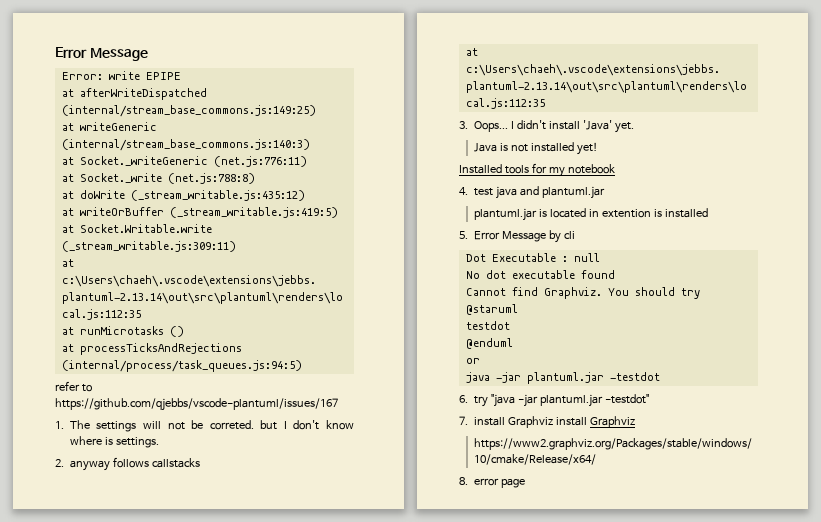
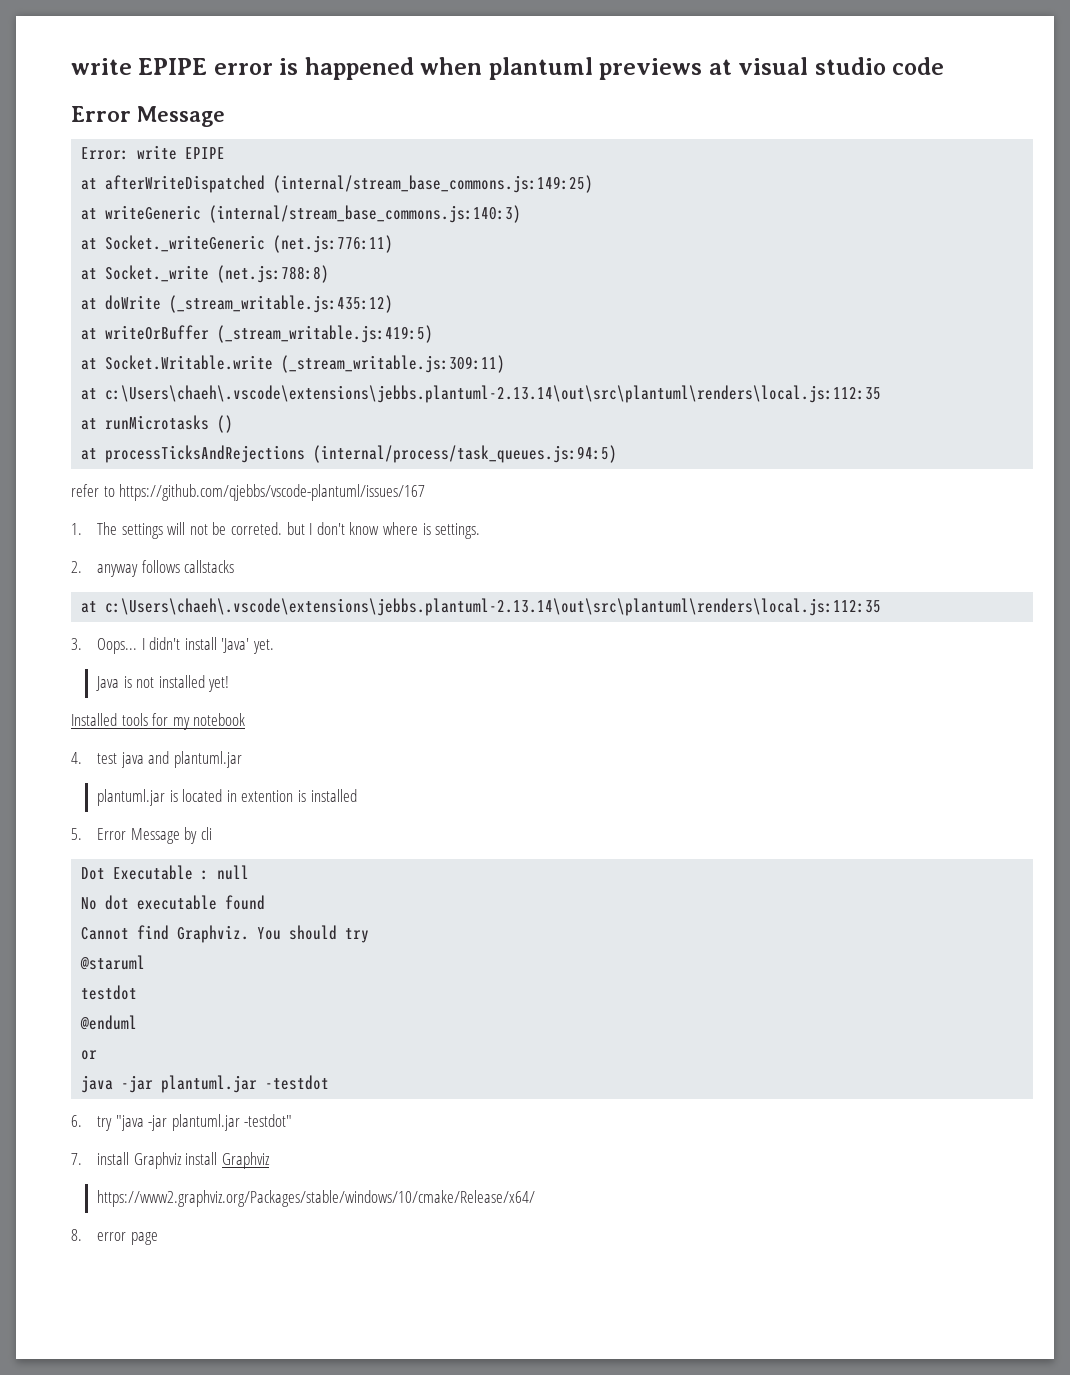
+ write EPIPE error is happened when plantuml previews at visual studio code

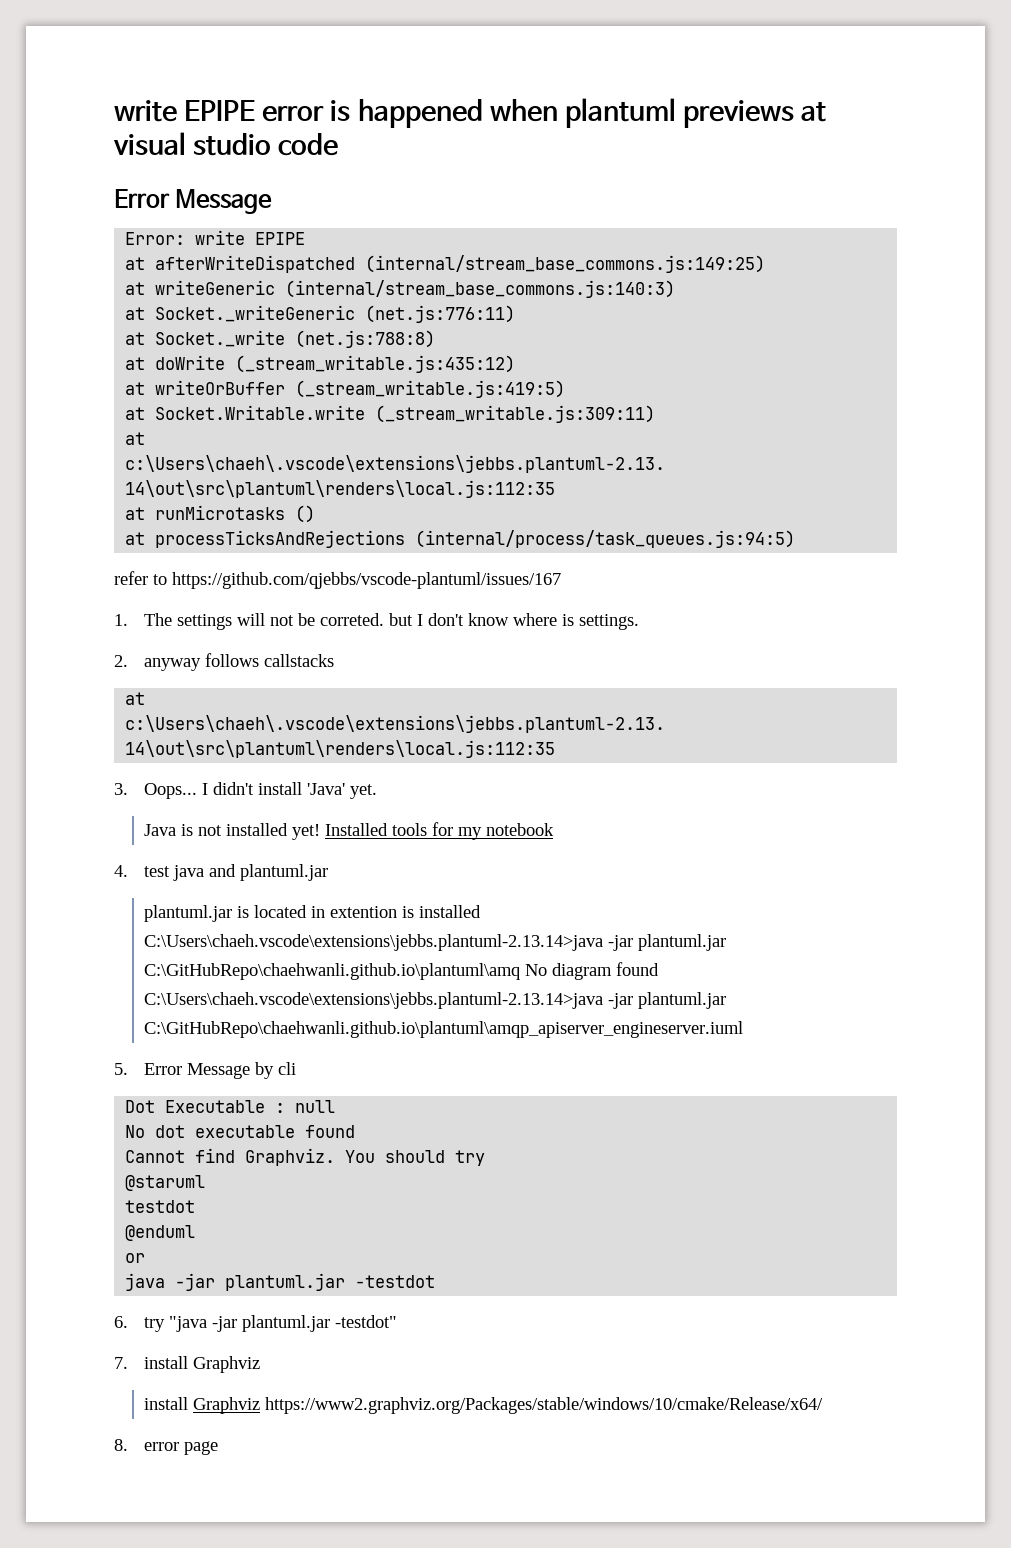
- Java is not installed yet!
- Installed tools for my notebook
+ Java is not installed yet! Installed tools for my notebook
- plantuml.jar is located in extention is installed
+ plantuml.jar is located in extention is installed C:\Users\chaeh.vscode\extensions\jebbs.plantuml-2.13.14>java -jar plantuml.jar C:\GitHubRepo\chaehwanli.github.io\plantuml\amq No diagram found C:\Users\chaeh.vscode\extensions\jebbs.plantuml-2.13.14>java -jar plantuml.jar C:\GitHubRepo\chaehwanli.github.io\plantuml\amqp_apiserver_engineserver.iuml
- 7. install Graphviz install Graphviz
- https://www2.graphviz.org/Packages/stable/windows/10/cmake/Release/x64/
+ 7. install Graphviz
+ install Graphviz https://www2.graphviz.org/Packages/stable/windows/10/cmake/Release/x64/

